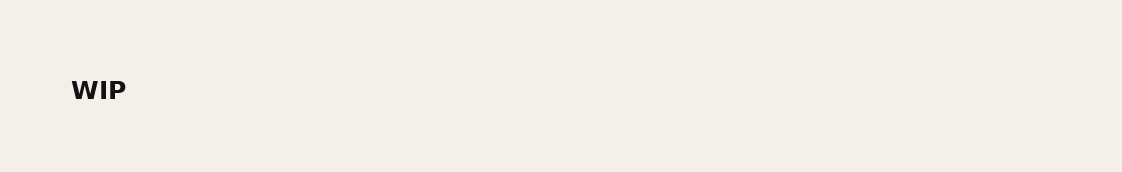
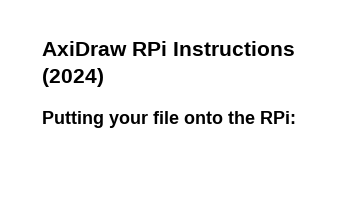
- WIP
+ AxiDraw RPi Instructions (2024)
+ Putting your file onto the RPi:

